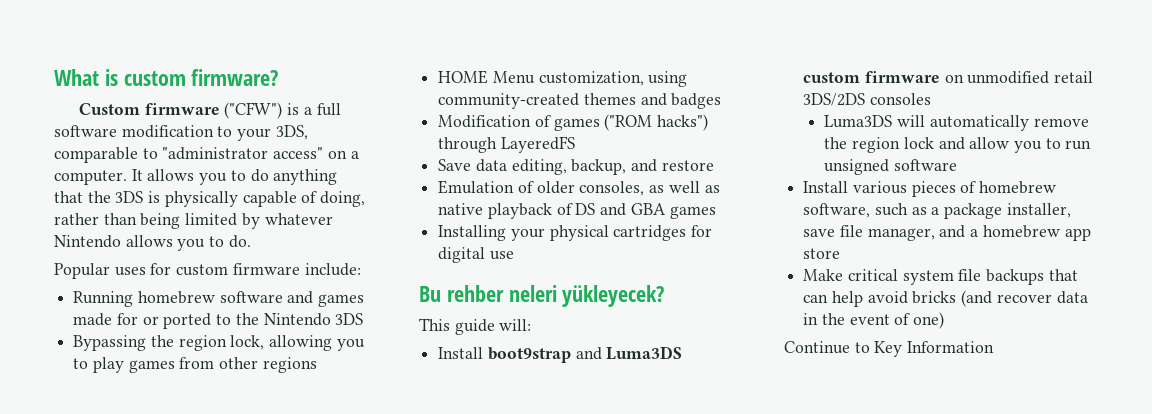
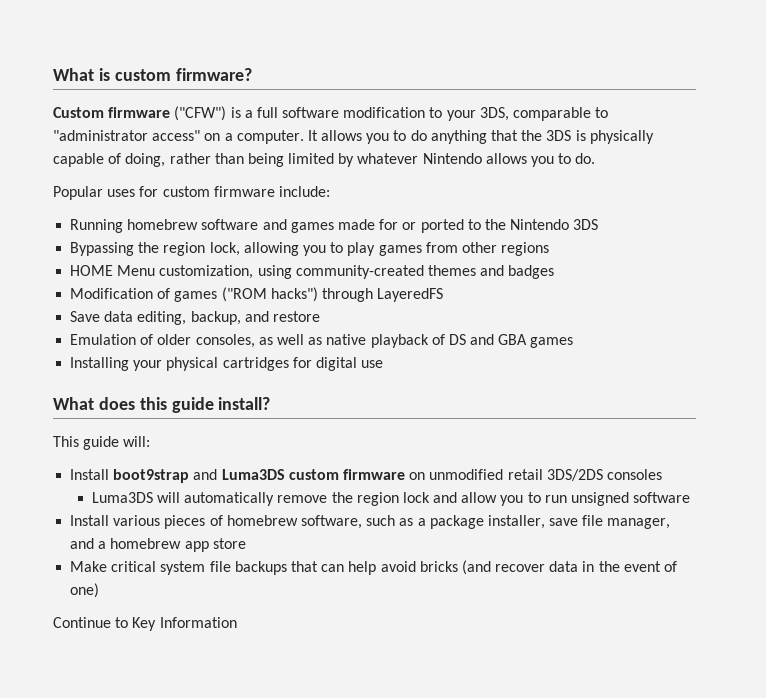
- Bu rehber neleri yükleyecek?
+ What does this guide install?

